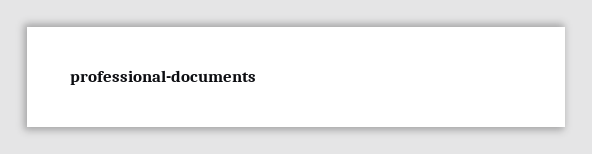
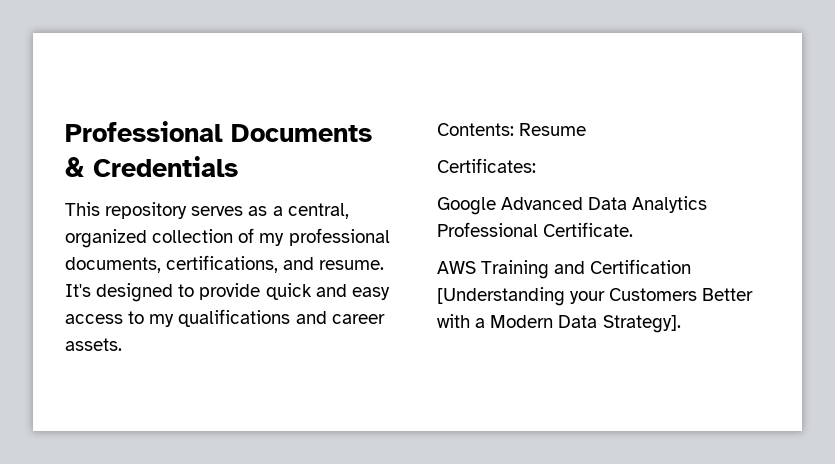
- professional-documents
+ Professional Documents & Credentials
+ This repository serves as a central, organized collection of my professional documents, certifications, and resume. It's designed to provide quick and easy access to my qualifications and career assets.
+ Contents: Resume
+ Certificates:
+ Google Advanced Data Analytics Professional Certificate.
+ AWS Training and Certification [Understanding your Customers Better with a Modern Data Strategy].

